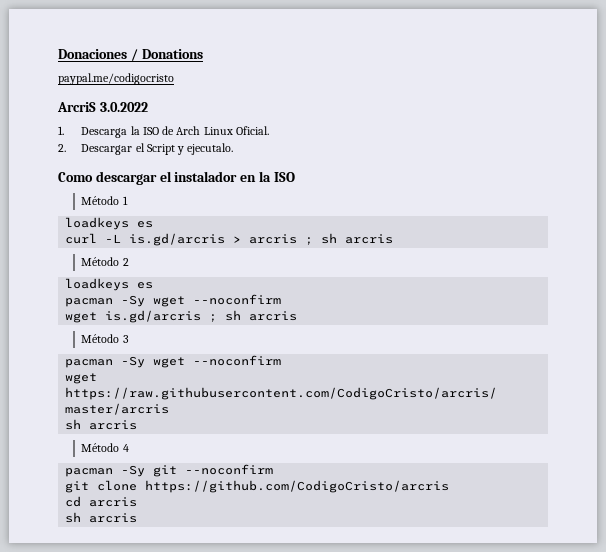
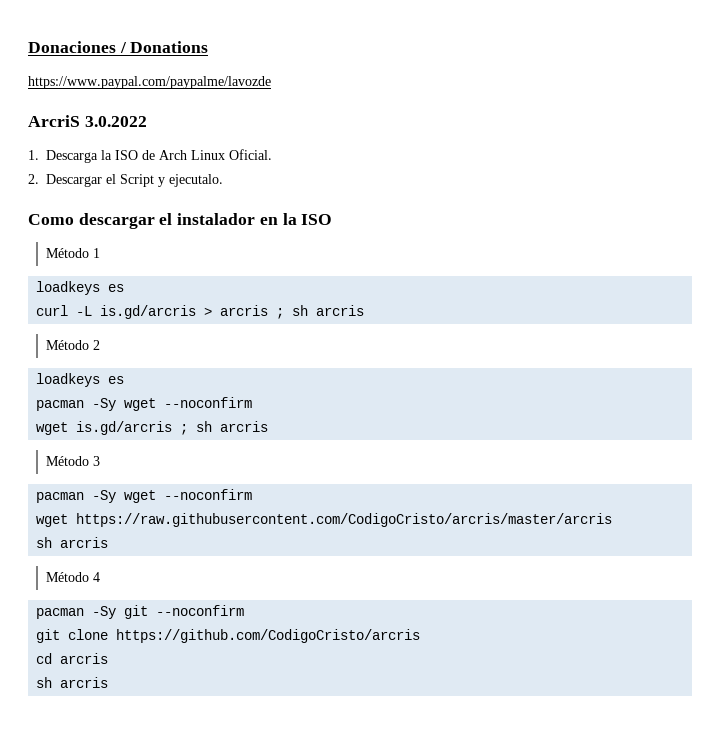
- paypal.me/codigocristo
+ https://www.paypal.com/paypalme/lavozde

